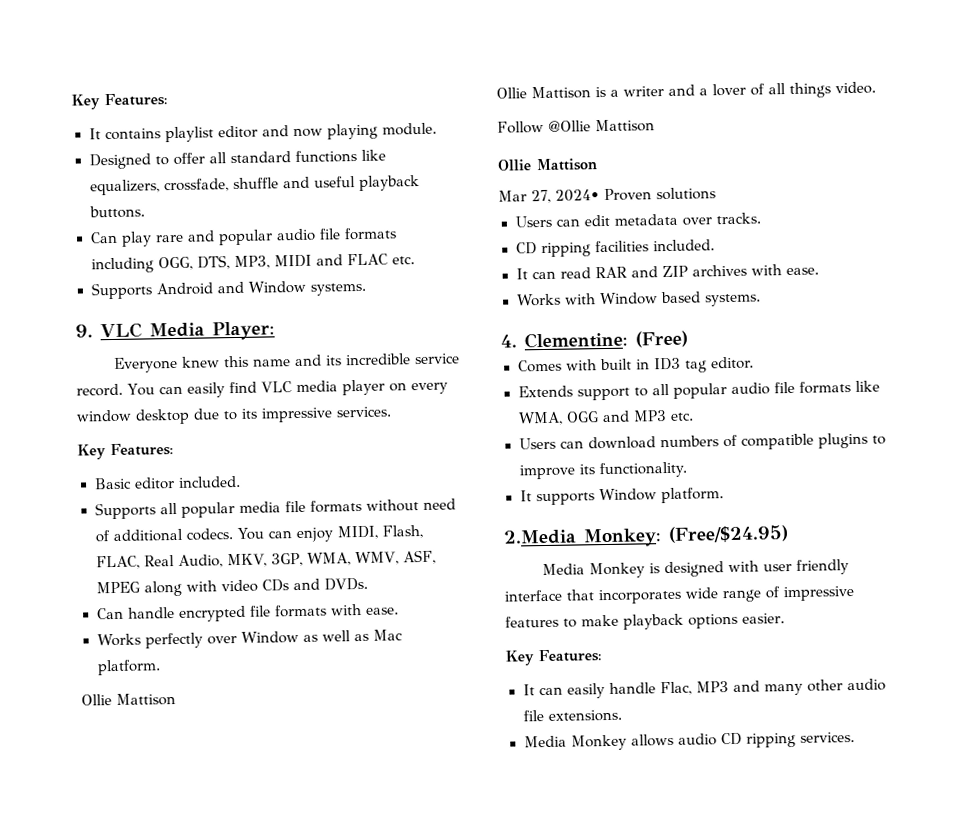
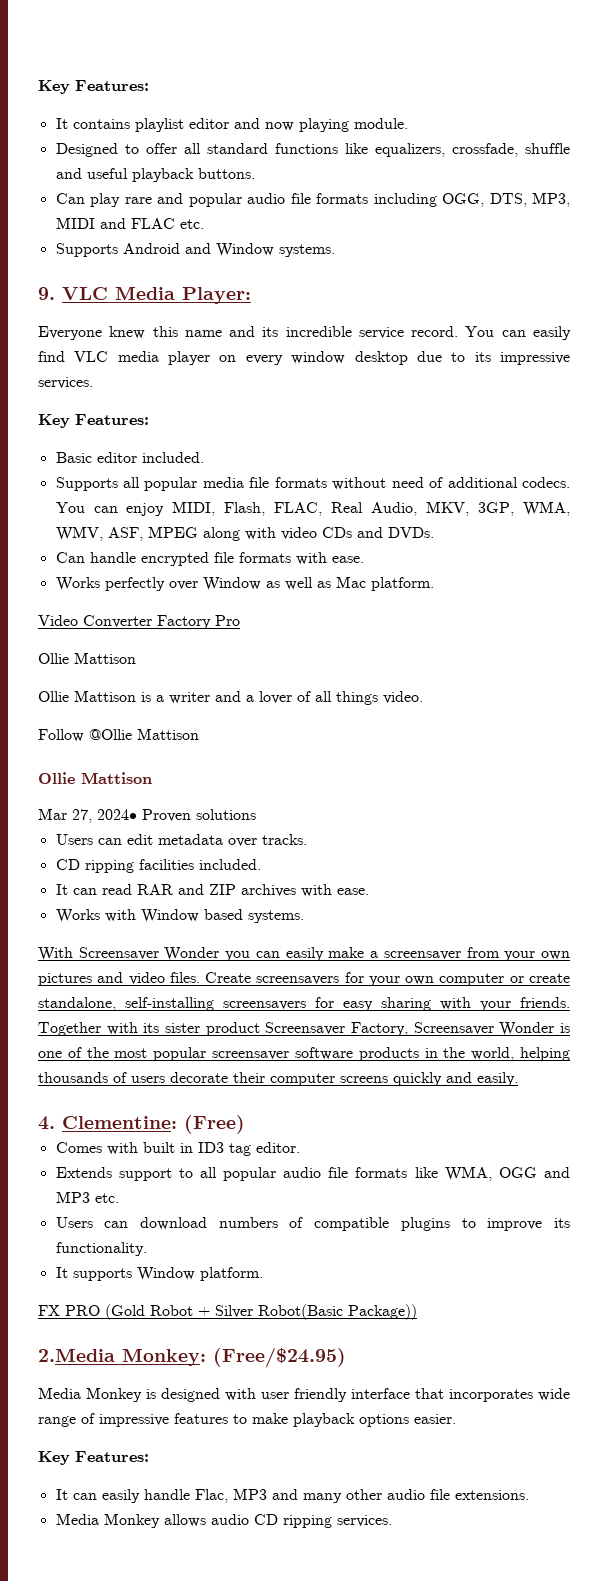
+ Video Converter Factory Pro
+ With Screensaver Wonder you can easily make a screensaver from your own pictures and video files. Create screensavers for your own computer or create standalone, self-installing screensavers for easy sharing with your friends. Together with its sister product Screensaver Factory, Screensaver Wonder is one of the most popular screensaver software products in the world, helping thousands of users decorate their computer screens quickly and easily.
+ FX PRO (Gold Robot + Silver Robot(Basic Package))

